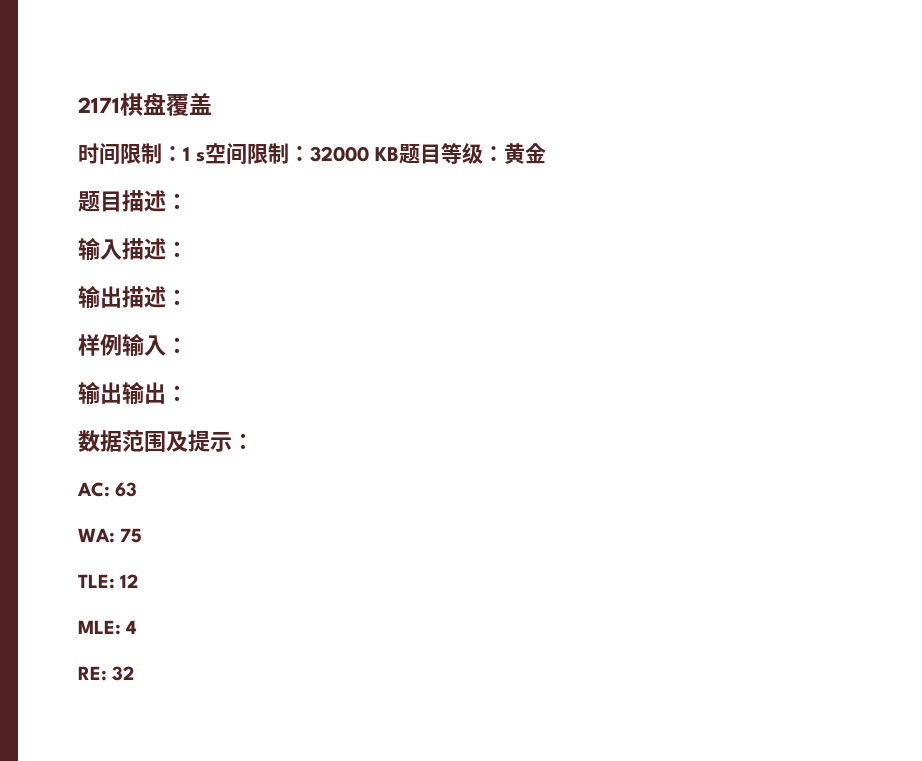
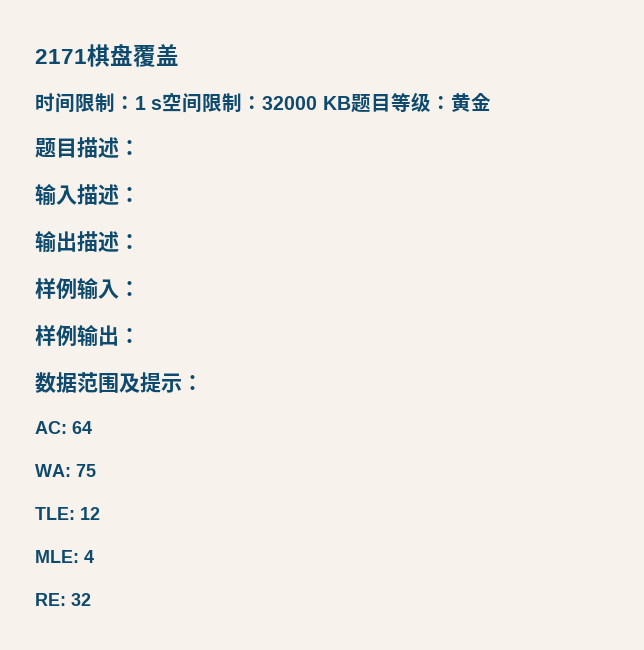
- 输出输出：
+ 样例输出：
- AC: 63
+ AC: 64

